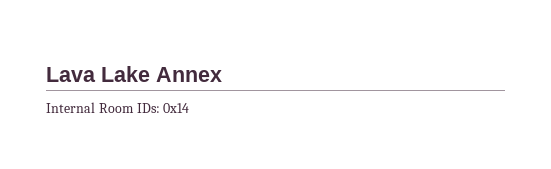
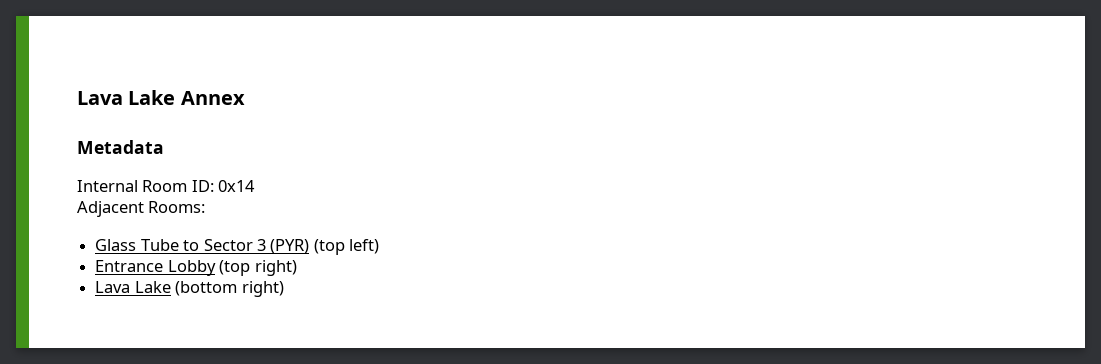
+ Metadata
- Internal Room IDs: 0x14
+ Internal Room ID: 0x14
+ Adjacent Rooms:
+ Glass Tube to Sector 3 (PYR) (top left)
+ Entrance Lobby (top right)
+ Lava Lake (bottom right)

